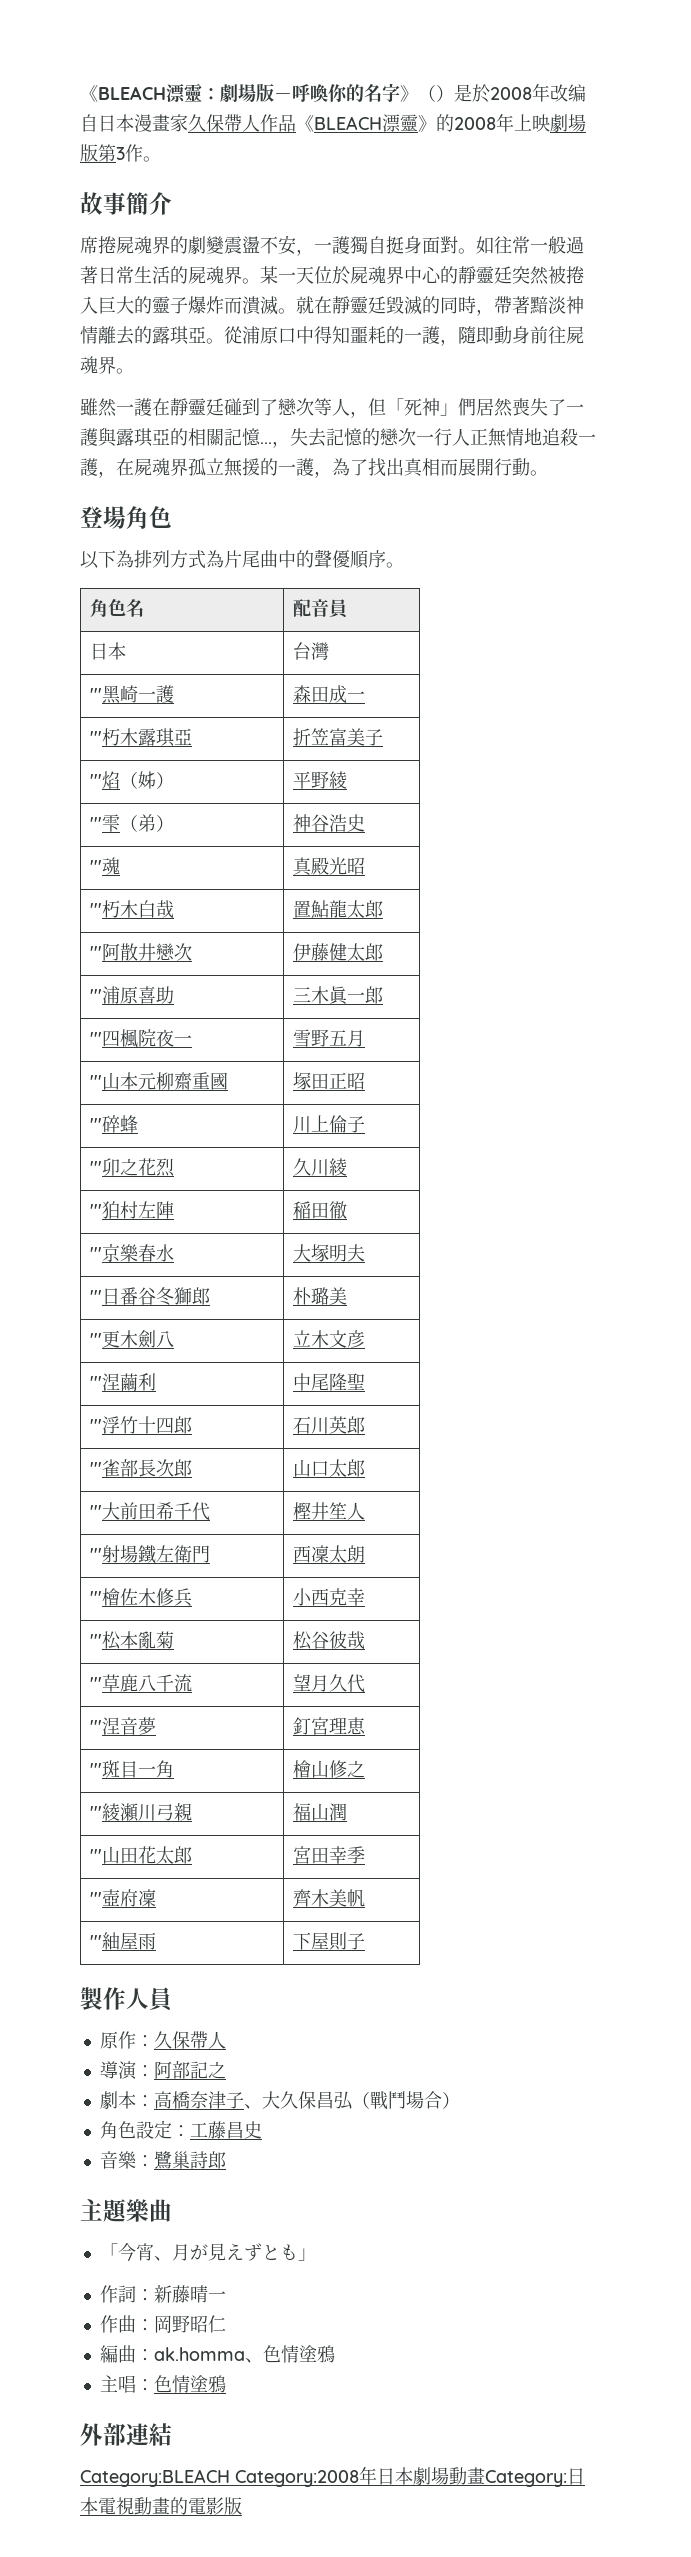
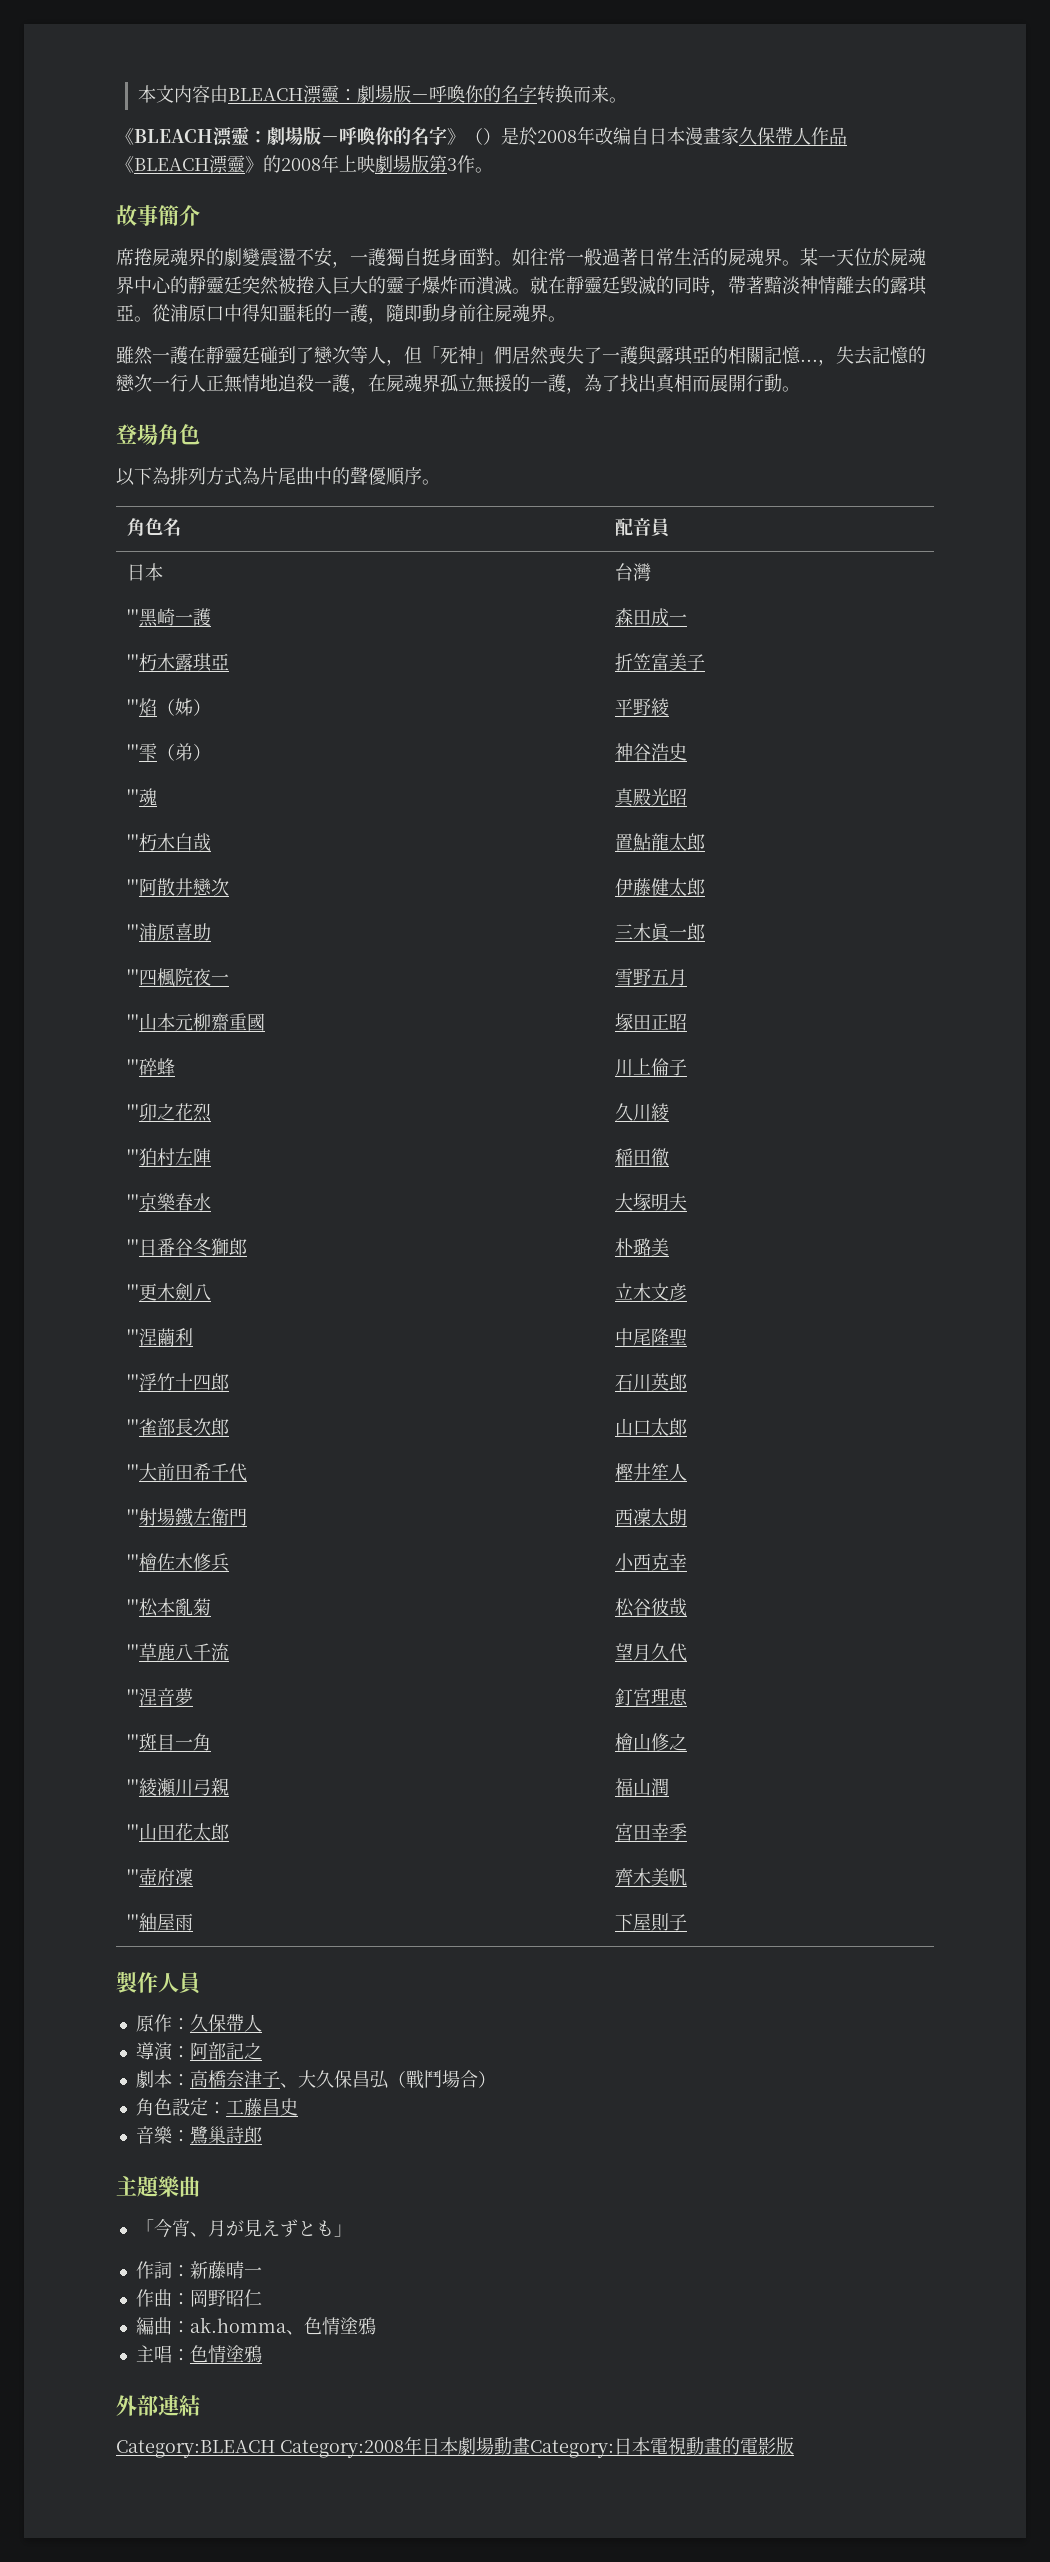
+ 本文内容由BLEACH漂靈：劇場版－呼喚你的名字转换而来。

